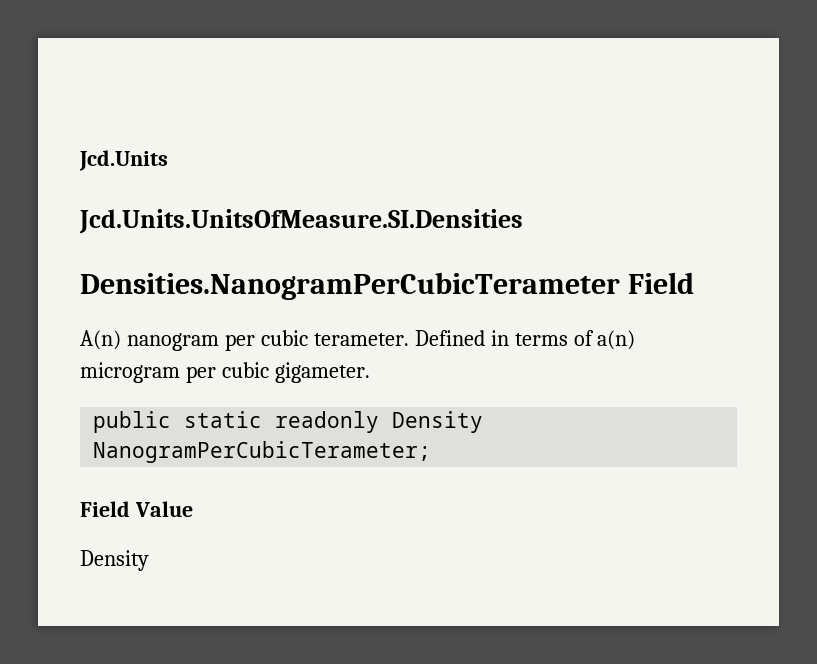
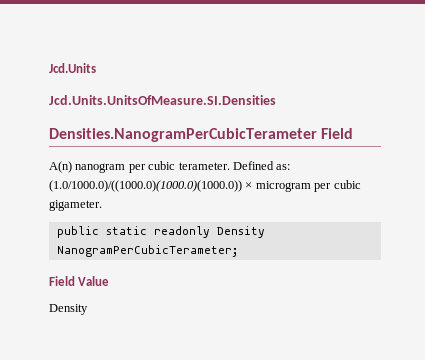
- Defined in terms of a(n) microgram per cubic gigameter.
+ Defined as: (1.0/1000.0)/((1000.0)(1000.0)(1000.0)) × microgram per cubic gigameter.

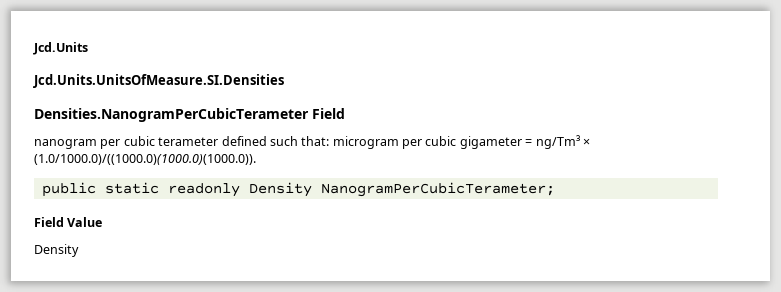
- A(n) nanogram per cubic terameter. Defined as: (1.0/1000.0)/((1000.0)(1000.0)(1000.0)) × microgram per cubic gigameter.
+ nanogram per cubic terameter defined such that: microgram per cubic gigameter = ng/Tm³ × (1.0/1000.0)/((1000.0)(1000.0)(1000.0)).

